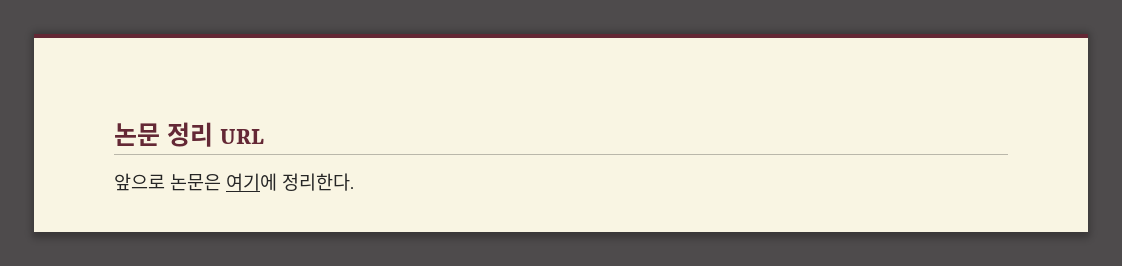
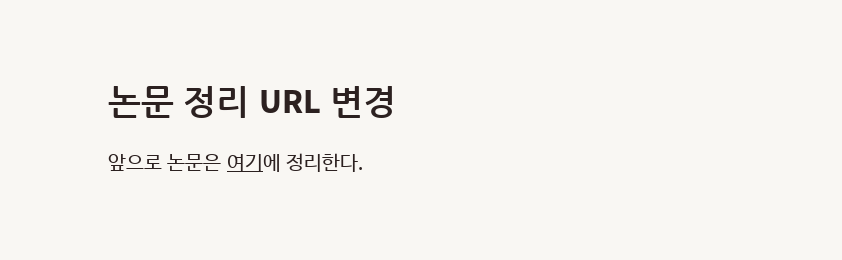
- 논문 정리 URL
+ 논문 정리 URL 변경

